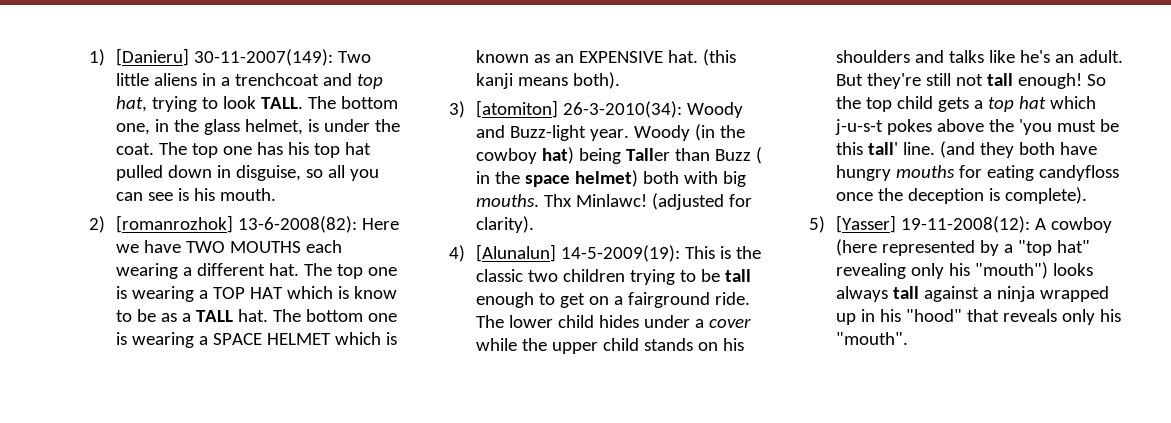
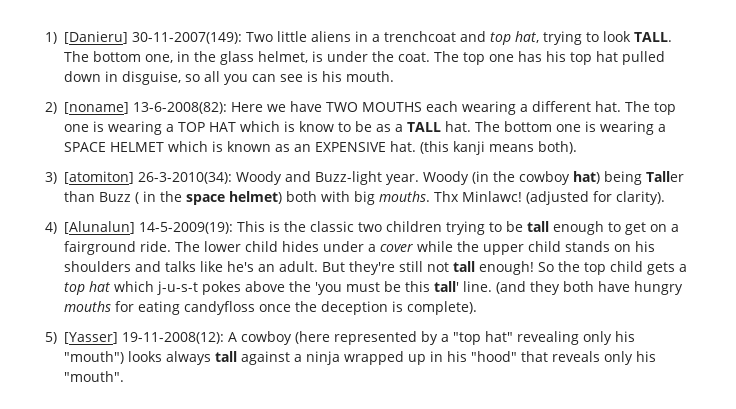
- 2) [romanrozhok] 13-6-2008(82): Here we have TWO MOUTHS each wearing a different hat.
+ 2) [noname] 13-6-2008(82): Here we have TWO MOUTHS each wearing a different hat.

